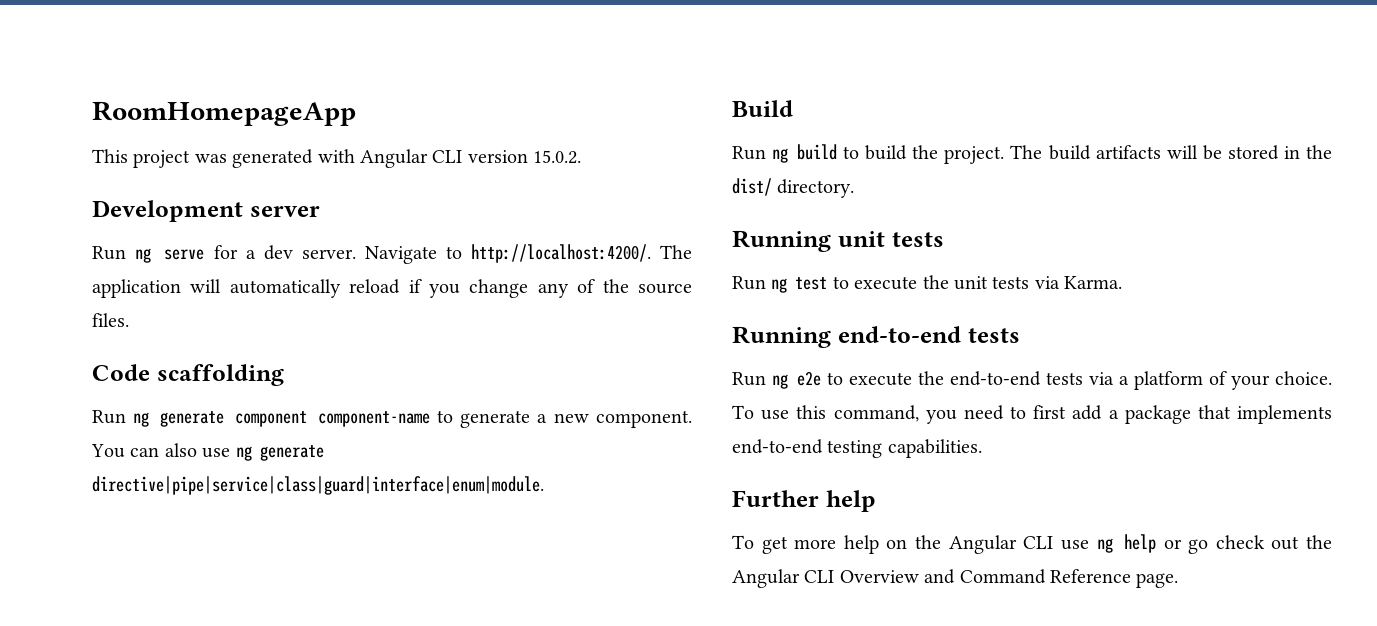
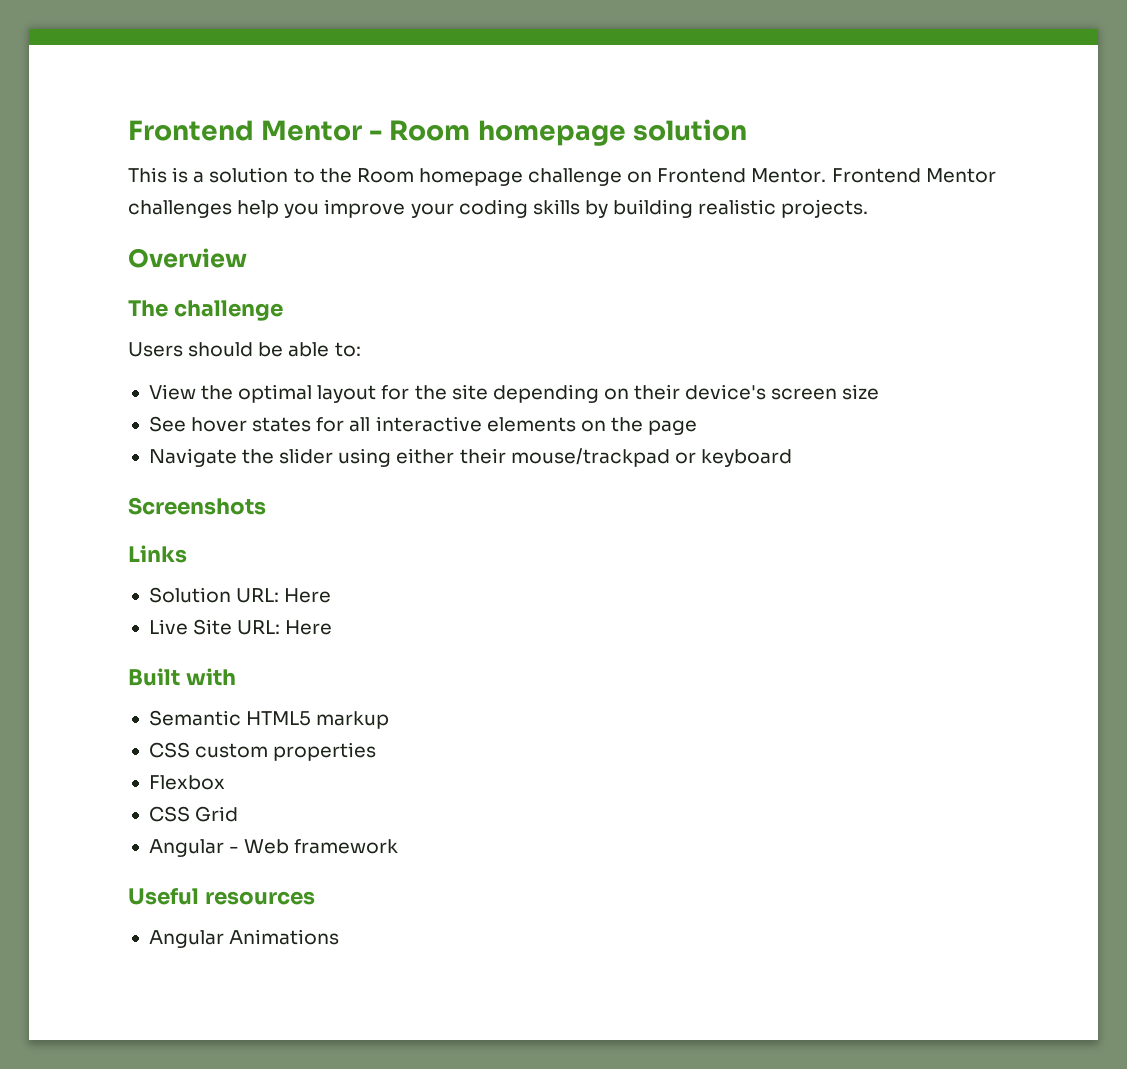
- RoomHomepageApp
- This project was generated with Angular CLI version 15.0.2.
- Development server
- Run ng serve for a dev server. Navigate to http://localhost:4200/. The application will automatically reload if you change any of the source files.
- Code scaffolding
- Run ng generate component component-name to generate a new component. You can also use ng generate directive|pipe|service|class|guard|interface|enum|module.
- Build
- Run ng build to build the project. The build artifacts will be stored in the dist/ directory.
- Running unit tests
- Run ng test to execute the unit tests via Karma.
- Running end-to-end tests
- Run ng e2e to execute the end-to-end tests via a platform of your choice. To use this command, you need to first add a package that implements end-to-end testing capabilities.
- Further help
- To get more help on the Angular CLI use ng help or go check out the Angular CLI Overview and Command Reference page.
+ Frontend Mentor - Room homepage solution
+ This is a solution to the Room homepage challenge on Frontend Mentor. Frontend Mentor challenges help you improve your coding skills by building realistic projects.
+ Overview
+ The challenge
+ Users should be able to:
+ View the optimal layout for the site depending on their device's screen size
+ See hover states for all interactive elements on the page
+ Navigate the slider using either their mouse/trackpad or keyboard
+ Screenshots
+ Links
+ Solution URL: Here
+ Live Site URL: Here
+ Built with
+ Semantic HTML5 markup
+ CSS custom properties
+ Flexbox
+ CSS Grid
+ Angular - Web framework
+ Useful resources
+ Angular Animations

